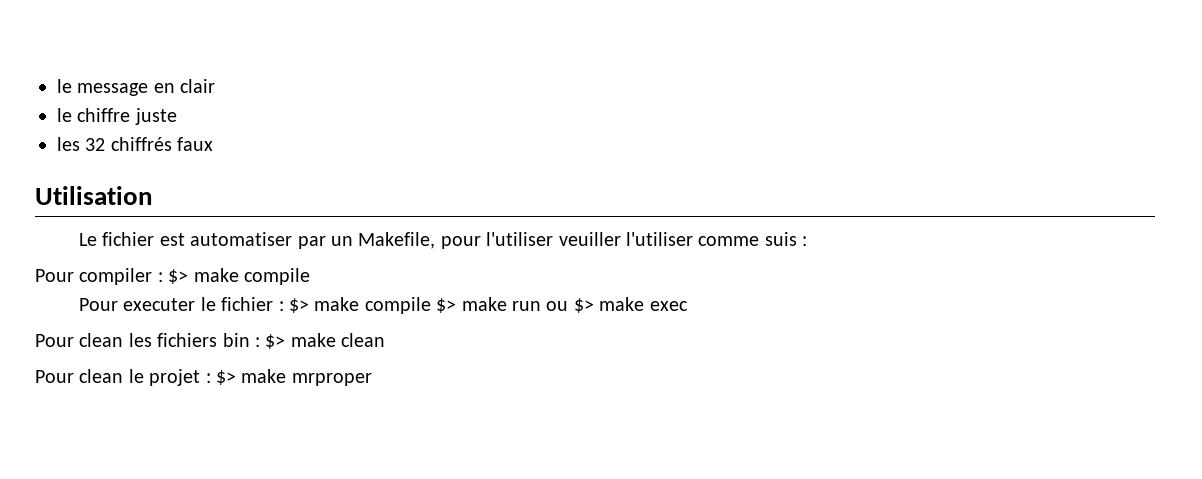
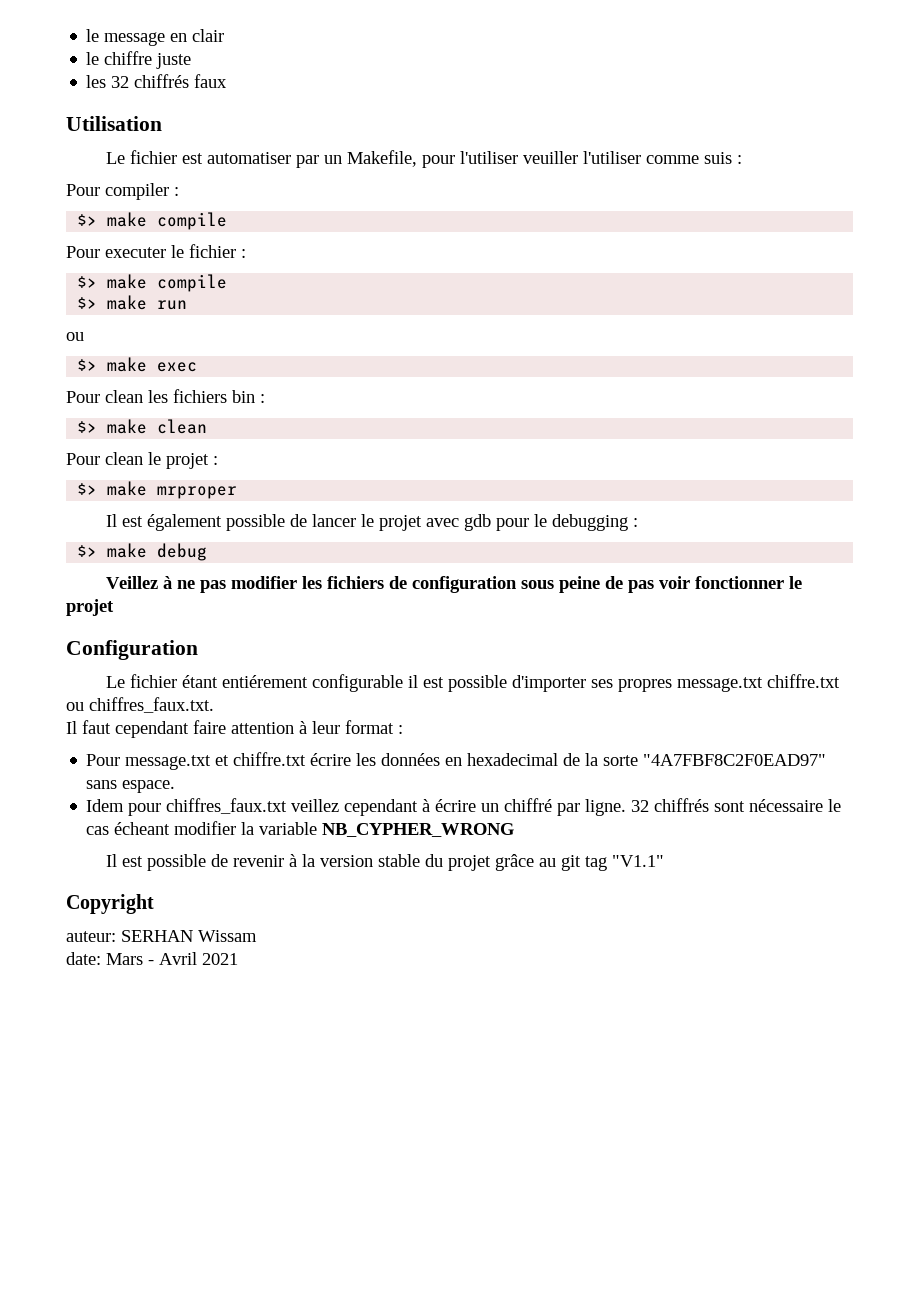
- Pour compiler : $> make compile
+ Pour compiler :
+ $> make compile
- Pour executer le fichier : $> make compile $> make run ou $> make exec
+ Pour executer le fichier :
+ $> make compile
+ $> make run
+ ou
+ $> make exec
- Pour clean les fichiers bin : $> make clean
+ Pour clean les fichiers bin :
+ $> make clean
- Pour clean le projet : $> make mrproper
+ Pour clean le projet :
+ $> make mrproper
+ Il est également possible de lancer le projet avec gdb pour le debugging :
+ $> make debug
+ Veillez à ne pas modifier les fichiers de configuration sous peine de pas voir fonctionner le projet
+ Configuration
+ Le fichier étant entiérement configurable il est possible d'importer ses propres message.txt chiffre.txt ou chiffres_faux.txt.
+ Il faut cependant faire attention à leur format :
+ Pour message.txt et chiffre.txt écrire les données en hexadecimal de la sorte "4A7FBF8C2F0EAD97" sans espace.
+ Idem pour chiffres_faux.txt veillez cependant à écrire un chiffré par ligne. 32 chiffrés sont nécessaire le cas écheant modifier la variable NB_CYPHER_WRONG
+ Il est possible de revenir à la version stable du projet grâce au git tag "V1.1"
+ Copyright
+ auteur: SERHAN Wissam
+ date: Mars - Avril 2021

